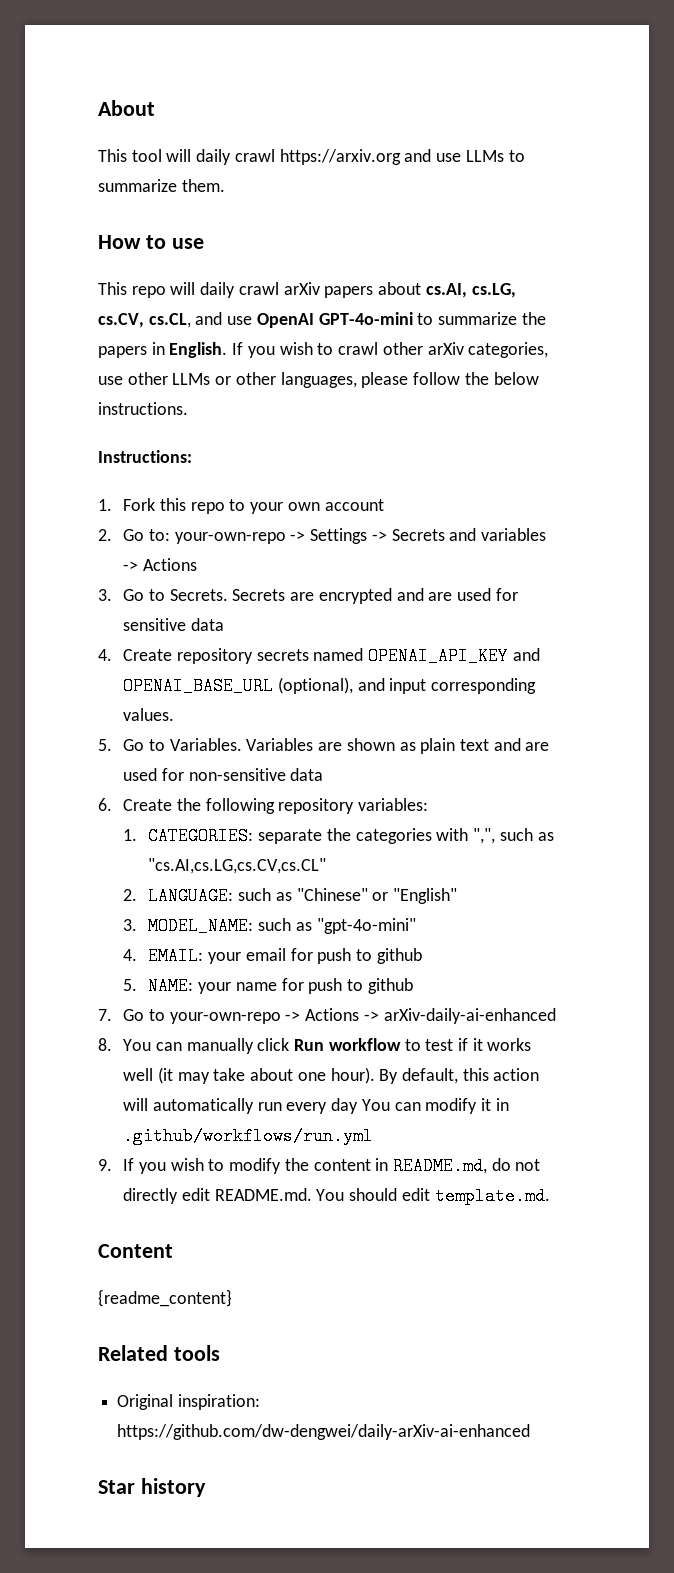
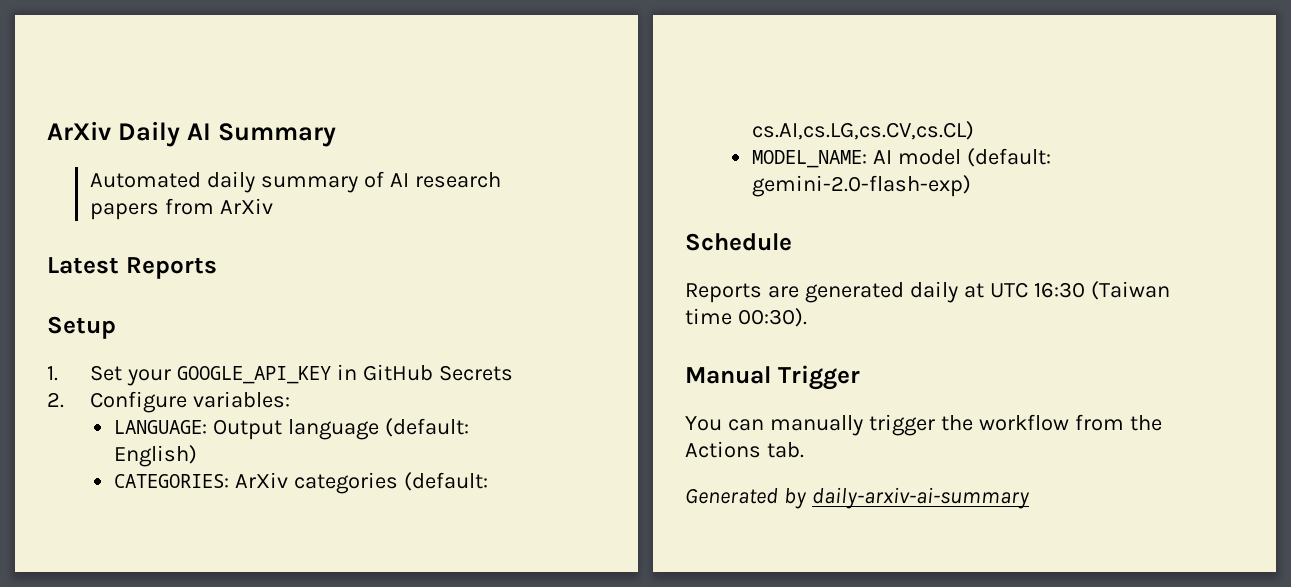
- About
- This tool will daily crawl https://arxiv.org and use LLMs to summarize them.
- How to use
- This repo will daily crawl arXiv papers about cs.AI, cs.LG, cs.CV, cs.CL, and use OpenAI GPT-4o-mini to summarize the papers in English. If you wish to crawl other arXiv categories, use other LLMs or other languages, please follow the below instructions.
- Instructions:
- 1. Fork this repo to your own account
- 2. Go to: your-own-repo -> Settings -> Secrets and variables -> Actions
- 3. Go to Secrets. Secrets are encrypted and are used for sensitive data
- 4. Create repository secrets named OPENAI_API_KEY and OPENAI_BASE_URL (optional), and input corresponding values.
- 5. Go to Variables. Variables are shown as plain text and are used for non-sensitive data
- 6. Create the following repository variables:
- 1. CATEGORIES: separate the categories with ",", such as "cs.AI,cs.LG,cs.CV,cs.CL"
- 2. LANGUAGE: such as "Chinese" or "English"
- 3. MODEL_NAME: such as "gpt-4o-mini"
- 4. EMAIL: your email for push to github
- 5. NAME: your name for push to github
- 7. Go to your-own-repo -> Actions -> arXiv-daily-ai-enhanced
- 8. You can manually click Run workflow to test if it works well (it may take about one hour). By default, this action will automatically run every day You can modify it in .github/workflows/run.yml
- 9. If you wish to modify the content in README.md, do not directly edit README.md. You should edit template.md.
- Content
- {readme_content}
- Related tools
- Original inspiration: https://github.com/dw-dengwei/daily-arXiv-ai-enhanced
- Star history
+ ArXiv Daily AI Summary
+ Automated daily summary of AI research papers from ArXiv
+ Latest Reports
+ Setup
+ 1. Set your GOOGLE_API_KEY in GitHub Secrets
+ 2. Configure variables:
+ LANGUAGE: Output language (default: English)
+ CATEGORIES: ArXiv categories (default: cs.AI,cs.LG,cs.CV,cs.CL)
+ MODEL_NAME: AI model (default: gemini-2.0-flash-exp)
+ Schedule
+ Reports are generated daily at UTC 16:30 (Taiwan time 00:30).
+ Manual Trigger
+ You can manually trigger the workflow from the Actions tab.
+ Generated by daily-arxiv-ai-summary

